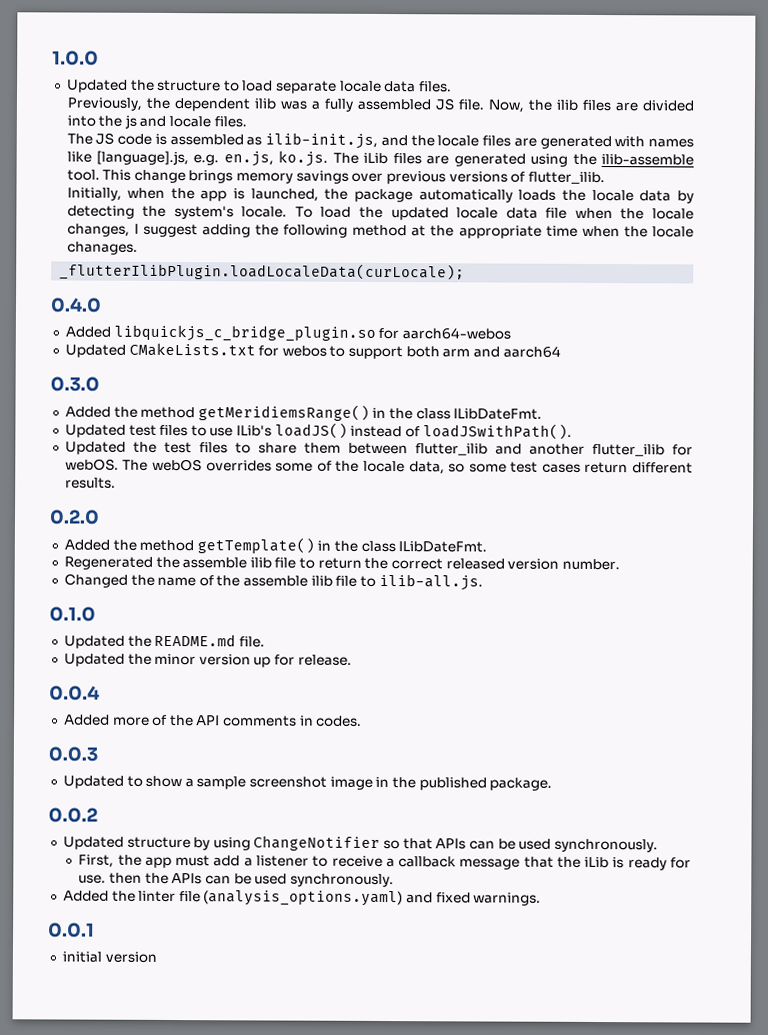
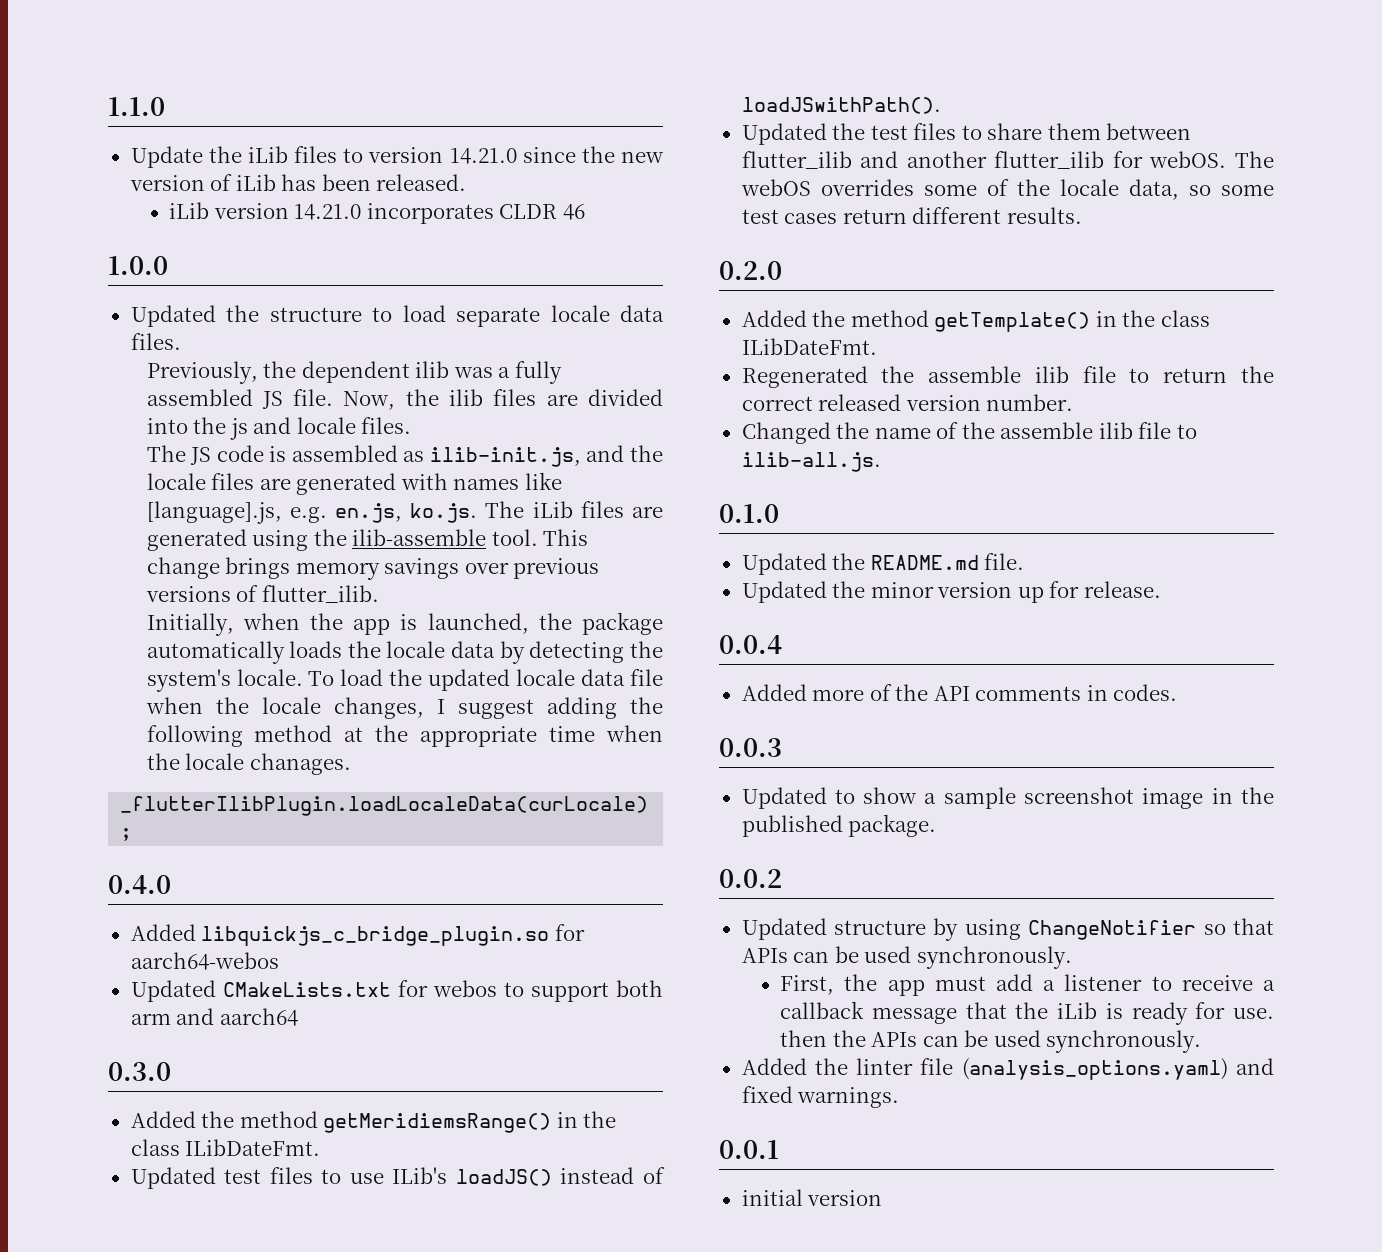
+ 1.1.0
+ Update the iLib files to version 14.21.0 since the new version of iLib has been released.
+ iLib version 14.21.0 incorporates CLDR 46

